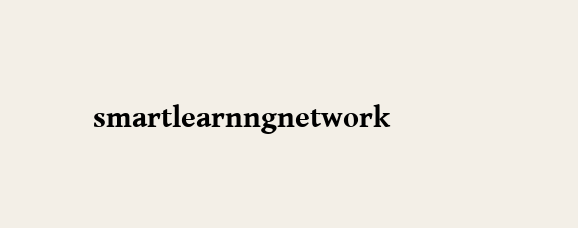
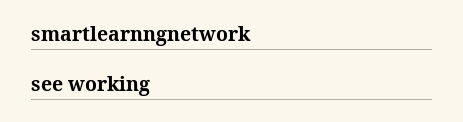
+ see working

